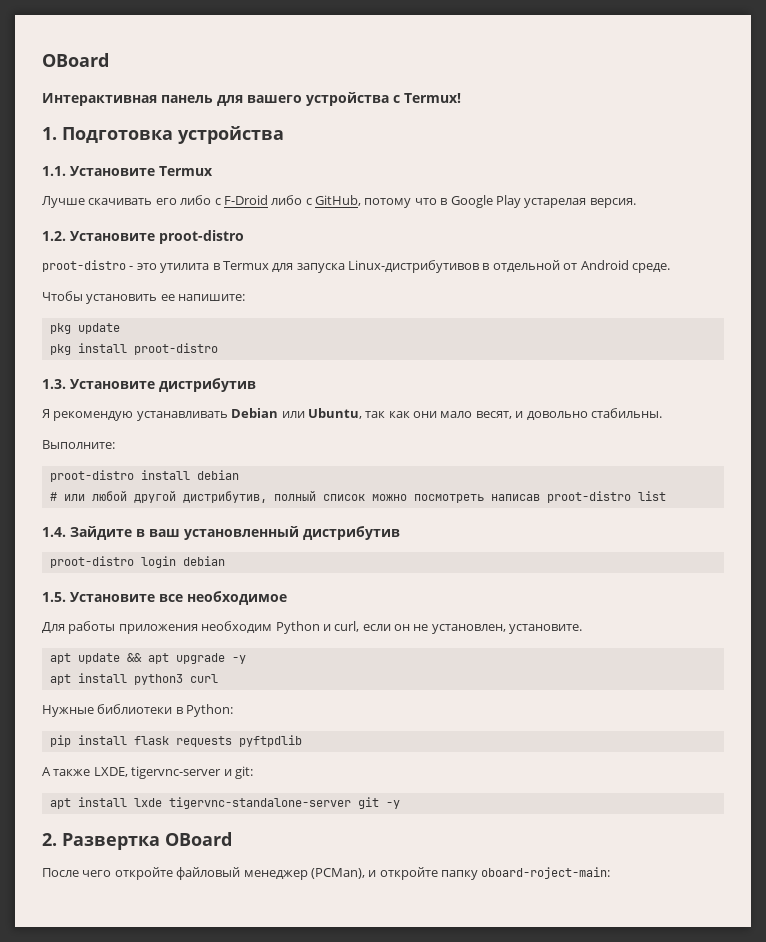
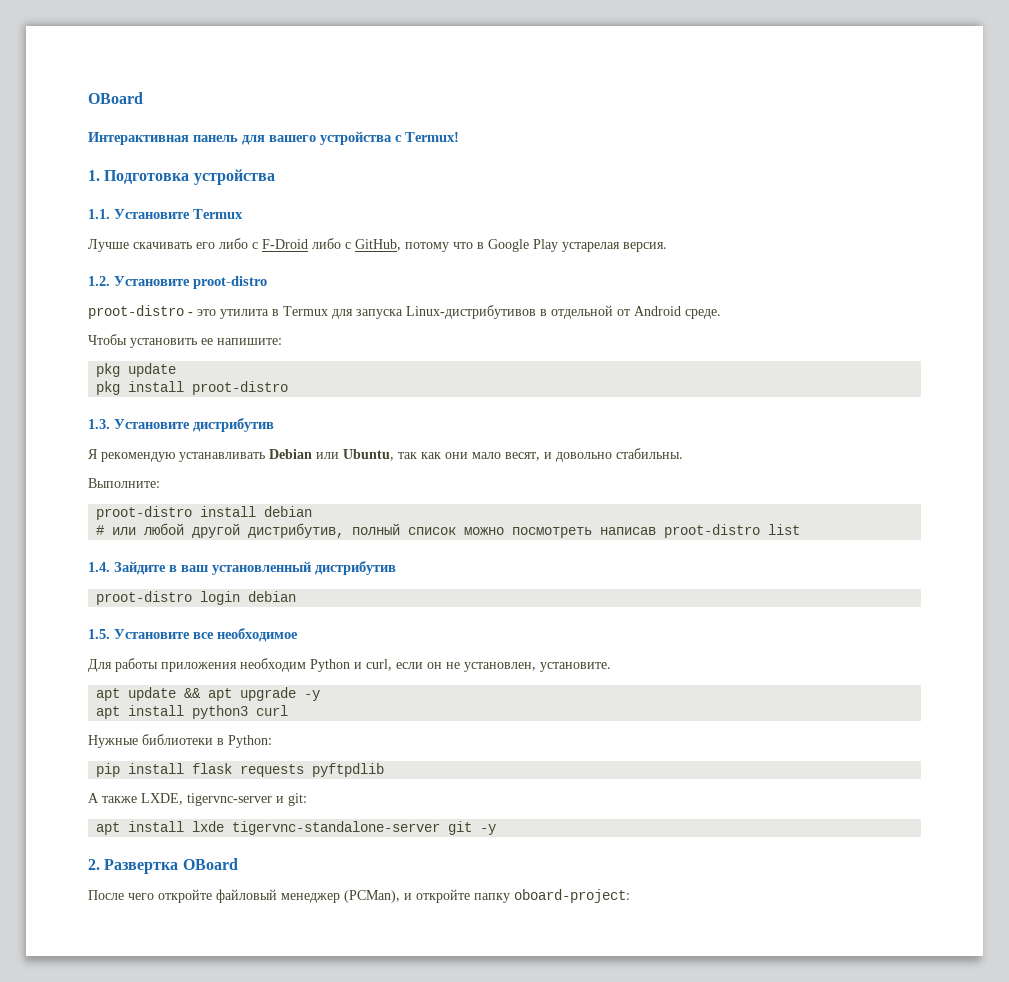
- После чего откройте файловый менеджер (PCMan), и откройте папку oboard-roject-main:
+ После чего откройте файловый менеджер (PCMan), и откройте папку oboard-project:

